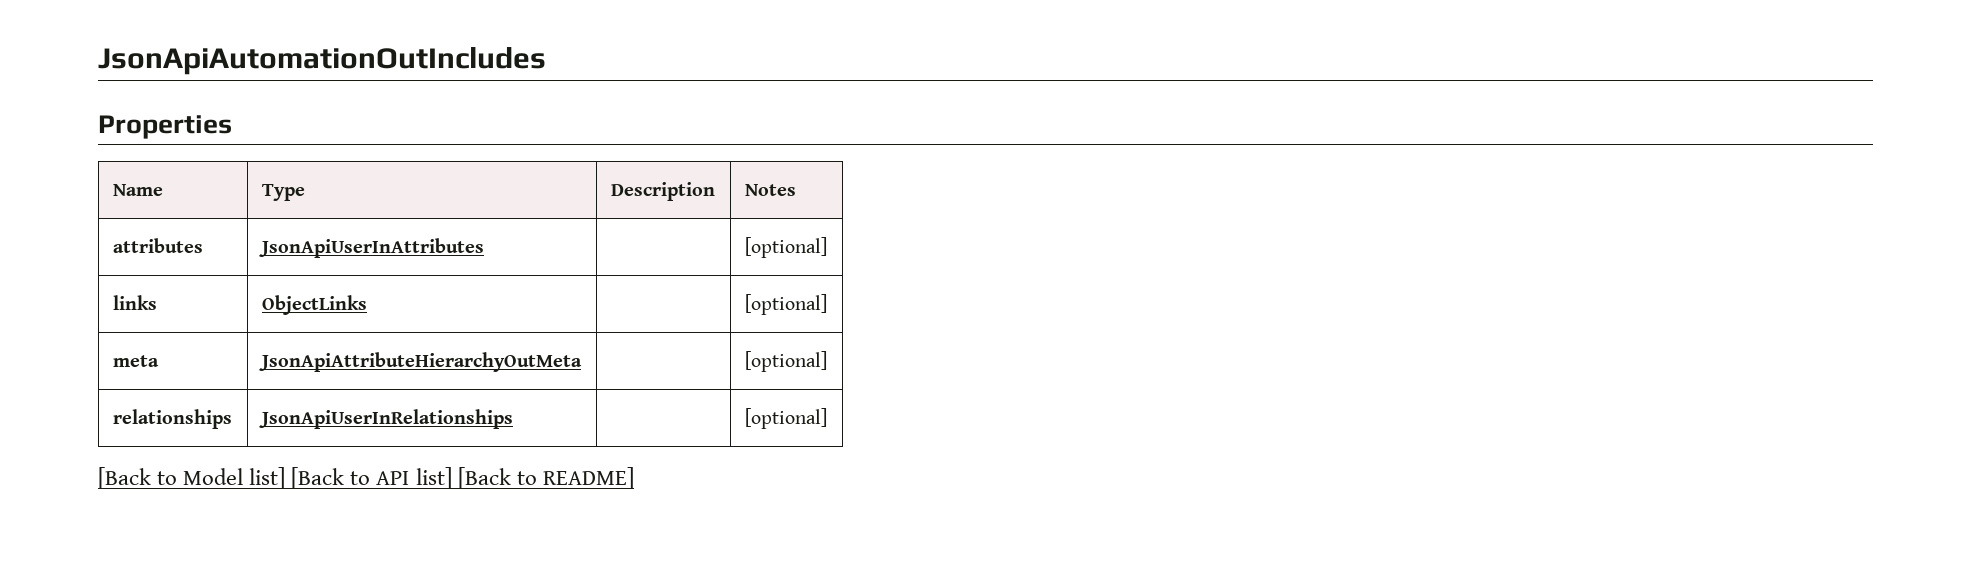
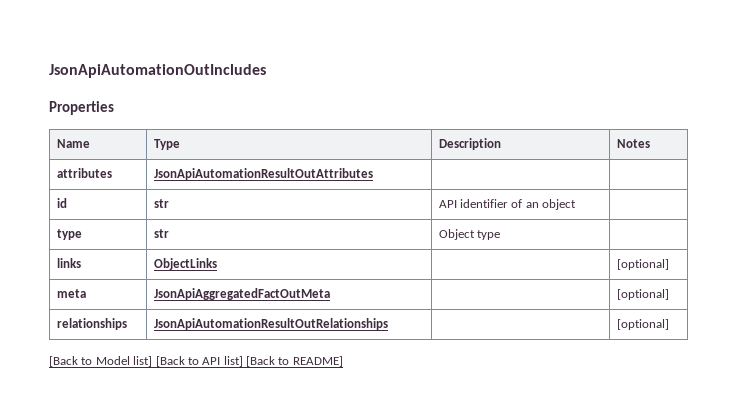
- attributes | JsonApiUserInAttributes | | [optional]
+ attributes | JsonApiAutomationResultOutAttributes | |
+ id | str | API identifier of an object |
+ type | str | Object type |
- meta | JsonApiAttributeHierarchyOutMeta | | [optional]
+ meta | JsonApiAggregatedFactOutMeta | | [optional]
- relationships | JsonApiUserInRelationships | | [optional]
+ relationships | JsonApiAutomationResultOutRelationships | | [optional]

